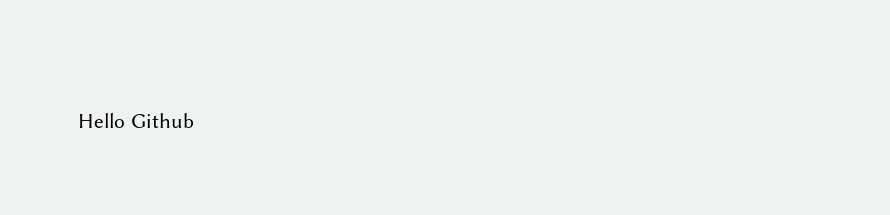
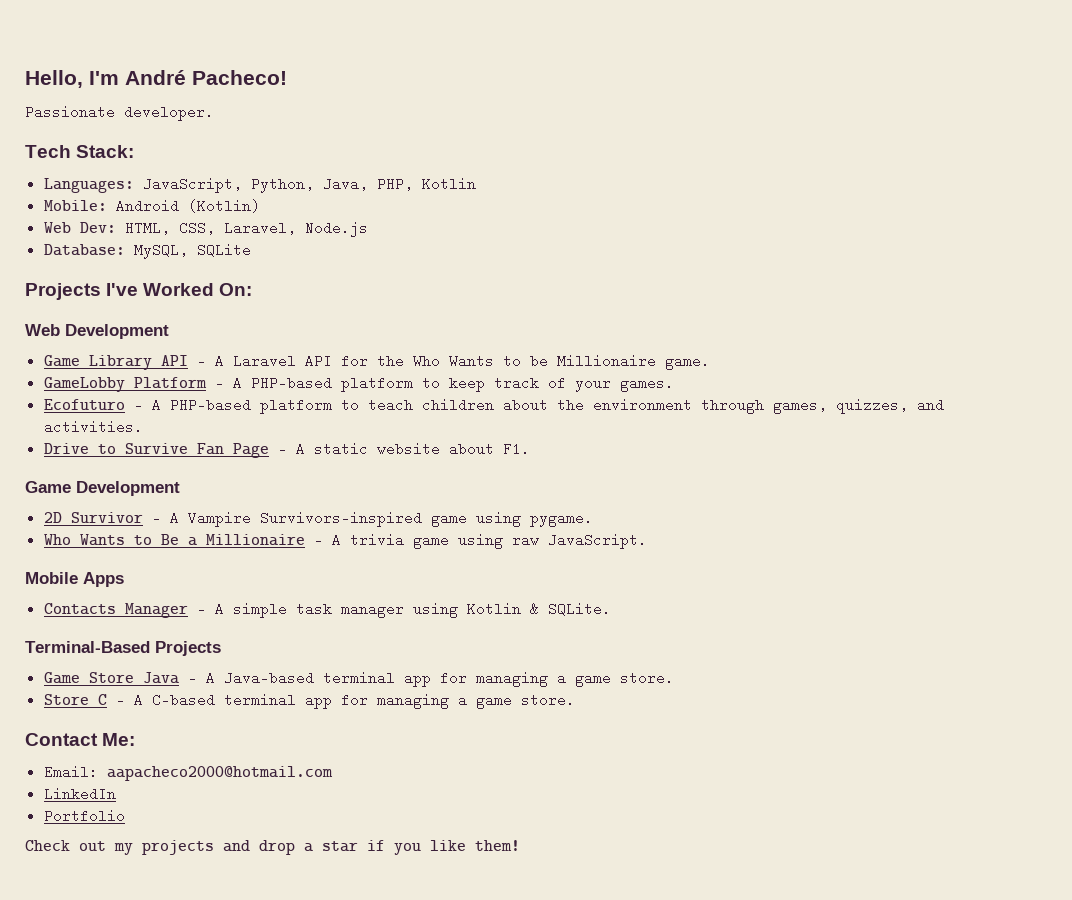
- Hello Github
+ Hello, I'm André Pacheco!
+ Passionate developer.
+ Tech Stack:
+ Languages: JavaScript, Python, Java, PHP, Kotlin
+ Mobile: Android (Kotlin)
+ Web Dev: HTML, CSS, Laravel, Node.js
+ Database: MySQL, SQLite
+ Projects I've Worked On:
+ Web Development
+ Game Library API – A Laravel API for the Who Wants to be Millionaire game.
+ GameLobby Platform – A PHP-based platform to keep track of your games.
+ Ecofuturo – A PHP-based platform to teach children about the environment through games, quizzes, and activities.
+ Drive to Survive Fan Page – A static website about F1.
+ Game Development
+ 2D Survivor – A Vampire Survivors-inspired game using pygame.
+ Who Wants to Be a Millionaire – A trivia game using raw JavaScript.
+ Mobile Apps
+ Contacts Manager – A simple task manager using Kotlin & SQLite.
+ Terminal-Based Projects
+ Game Store Java – A Java-based terminal app for managing a game store.
+ Store C – A C-based terminal app for managing a game store.
+ Contact Me:
+ Email: aapacheco2000@hotmail.com
+ LinkedIn
+ Portfolio
+ Check out my projects and drop a star if you like them!

